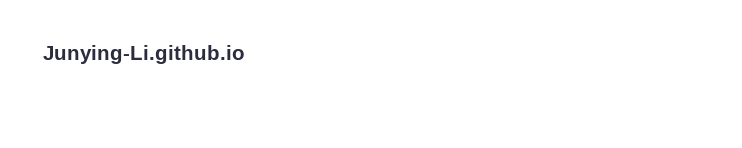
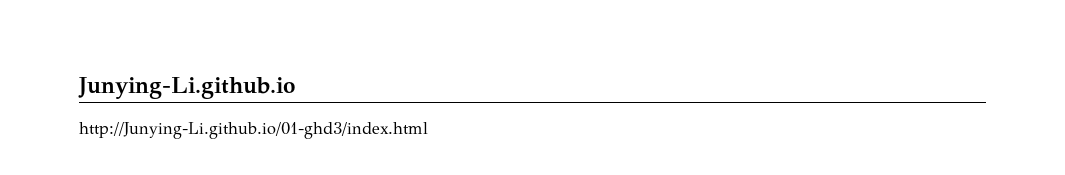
+ http://Junying-Li.github.io/01-ghd3/index.html

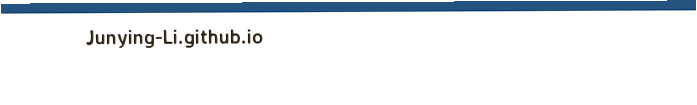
- http://Junying-Li.github.io/01-ghd3/index.html

